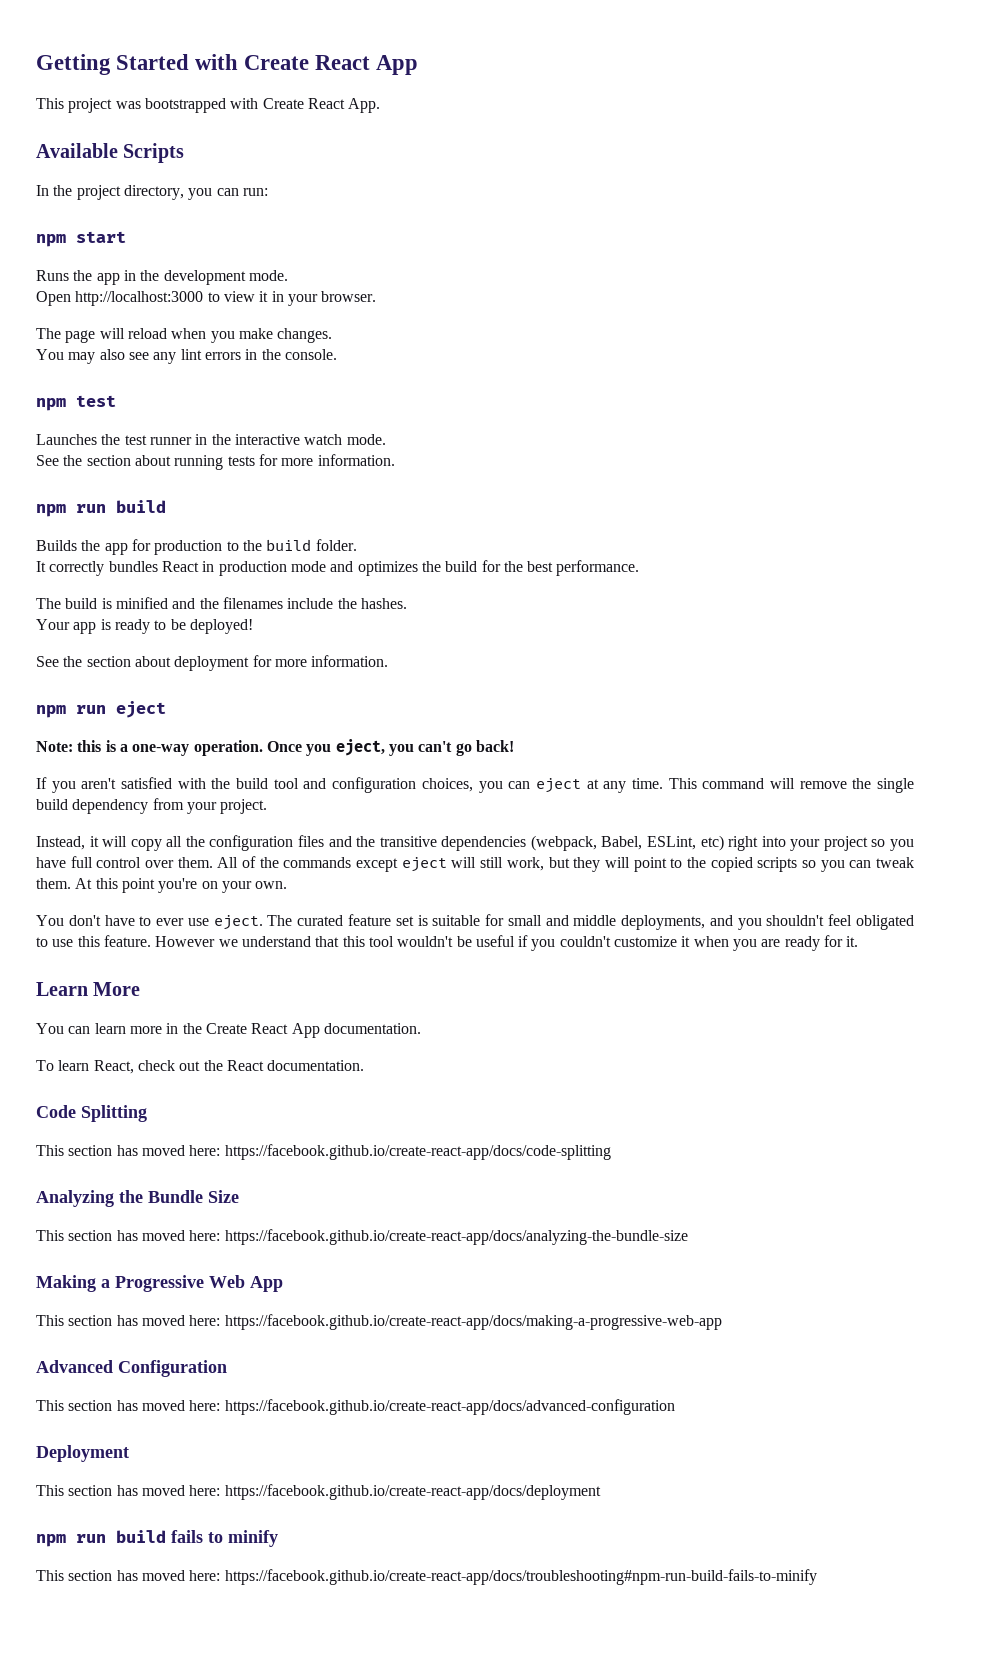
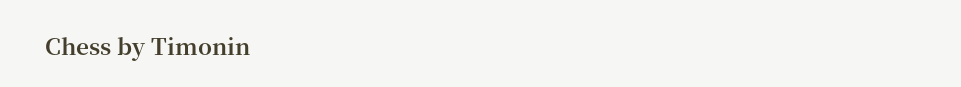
- Getting Started with Create React App
- This project was bootstrapped with Create React App.
- Available Scripts
- In the project directory, you can run:
- npm start
- Runs the app in the development mode.
- Open http://localhost:3000 to view it in your browser.
- The page will reload when you make changes.
- You may also see any lint errors in the console.
- npm test
- Launches the test runner in the interactive watch mode.
- See the section about running tests for more information.
- npm run build
- Builds the app for production to the build folder.
- It correctly bundles React in production mode and optimizes the build for the best performance.
- The build is minified and the filenames include the hashes.
- Your app is ready to be deployed!
- See the section about deployment for more information.
- npm run eject
- Note: this is a one-way operation. Once you eject, you can't go back!
- If you aren't satisfied with the build tool and configuration choices, you can eject at any time. This command will remove the single build dependency from your project.
- Instead, it will copy all the configuration files and the transitive dependencies (webpack, Babel, ESLint, etc) right into your project so you have full control over them. All of the commands except eject will still work, but they will point to the copied scripts so you can tweak them. At this point you're on your own.
- You don't have to ever use eject. The curated feature set is suitable for small and middle deployments, and you shouldn't feel obligated to use this feature. However we understand that this tool wouldn't be useful if you couldn't customize it when you are ready for it.
- Learn More
- You can learn more in the Create React App documentation.
- To learn React, check out the React documentation.
- Code Splitting
- This section has moved here: https://facebook.github.io/create-react-app/docs/code-splitting
- Analyzing the Bundle Size
- This section has moved here: https://facebook.github.io/create-react-app/docs/analyzing-the-bundle-size
- Making a Progressive Web App
- This section has moved here: https://facebook.github.io/create-react-app/docs/making-a-progressive-web-app
- Advanced Configuration
- This section has moved here: https://facebook.github.io/create-react-app/docs/advanced-configuration
- Deployment
- This section has moved here: https://facebook.github.io/create-react-app/docs/deployment
- npm run build fails to minify
- This section has moved here: https://facebook.github.io/create-react-app/docs/troubleshooting#npm-run-build-fails-to-minify
+ Chess by Timonin

